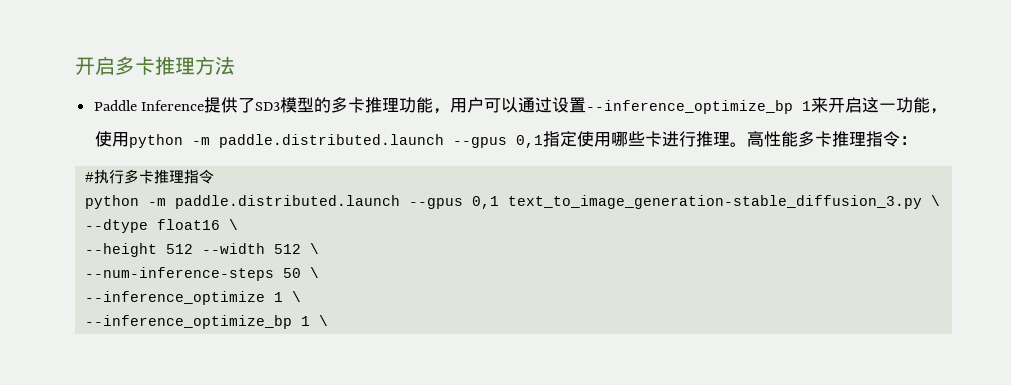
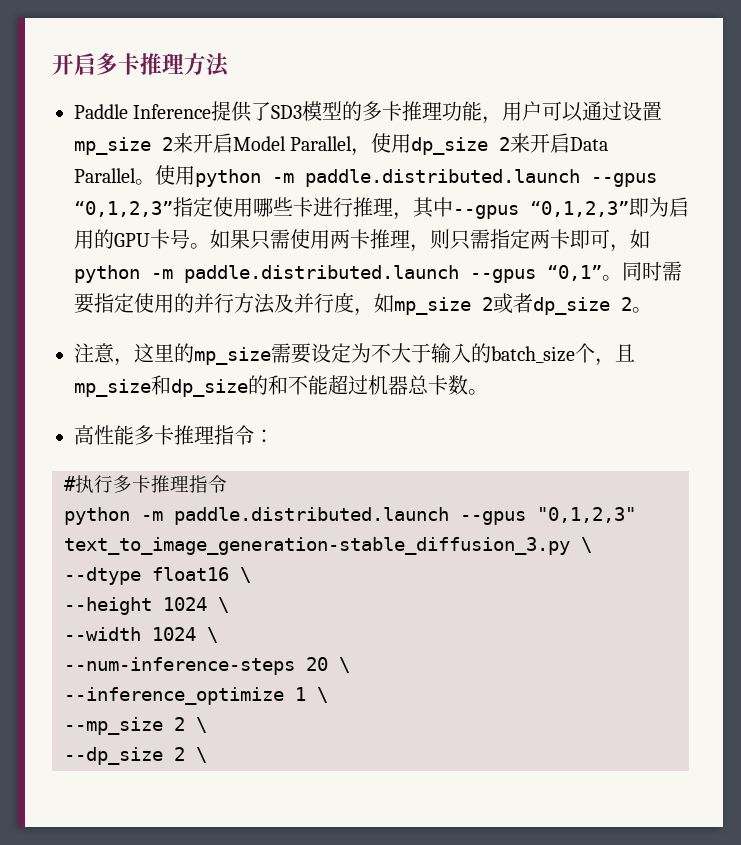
- Paddle Inference提供了SD3模型的多卡推理功能，用户可以通过设置--inference_optimize_bp 1来开启这一功能，
- 使用python -m paddle.distributed.launch --gpus 0,1指定使用哪些卡进行推理。高性能多卡推理指令：
+ Paddle Inference提供了SD3模型的多卡推理功能，用户可以通过设置mp_size 2来开启Model Parallel，使用dp_size 2来开启Data Parallel。使用python -m paddle.distributed.launch --gpus “0,1,2,3”指定使用哪些卡进行推理，其中--gpus “0,1,2,3”即为启用的GPU卡号。如果只需使用两卡推理，则只需指定两卡即可，如python -m paddle.distributed.launch --gpus “0,1”。同时需要指定使用的并行方法及并行度，如mp_size 2或者dp_size 2。
+ 注意，这里的mp_size需要设定为不大于输入的batch_size个，且mp_size和dp_size的和不能超过机器总卡数。
+ 高性能多卡推理指令：
- python -m paddle.distributed.launch --gpus 0,1 text_to_image_generation-stable_diffusion_3.py \
+ python -m paddle.distributed.launch --gpus "0,1,2,3" text_to_image_generation-stable_diffusion_3.py \
- --height 512 --width 512 \
+ --height 1024 \
+ --width 1024 \
- --num-inference-steps 50 \
+ --num-inference-steps 20 \
- --inference_optimize_bp 1 \
+ --mp_size 2 \
+ --dp_size 2 \

